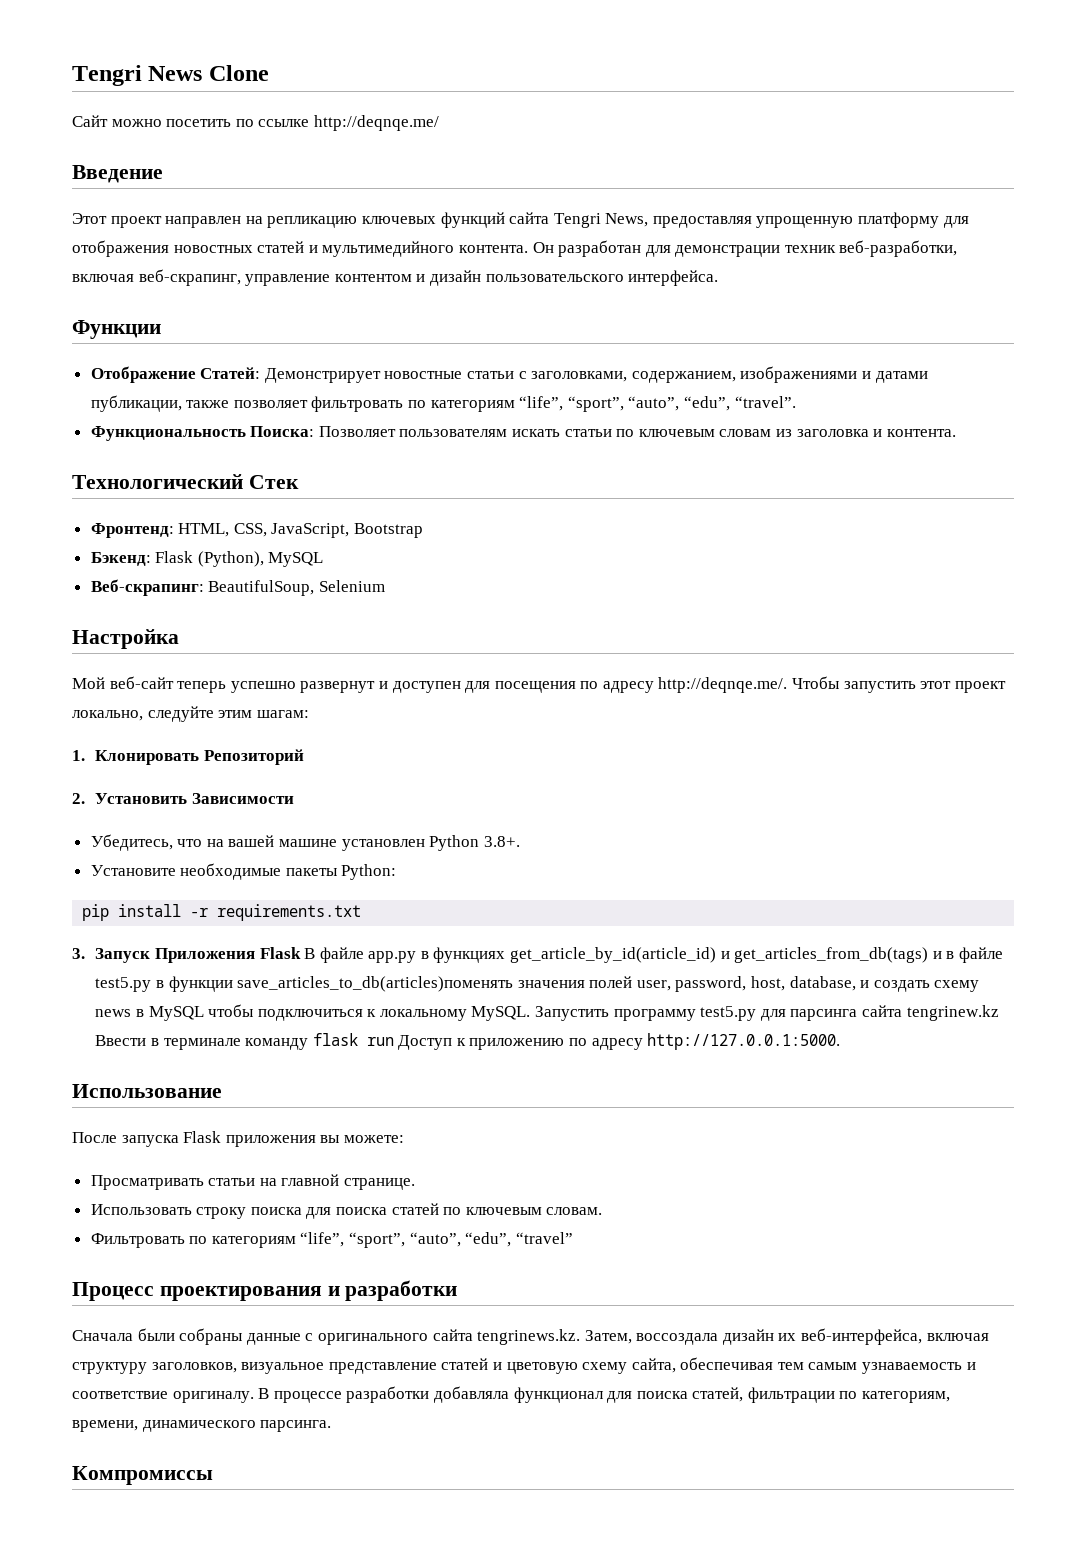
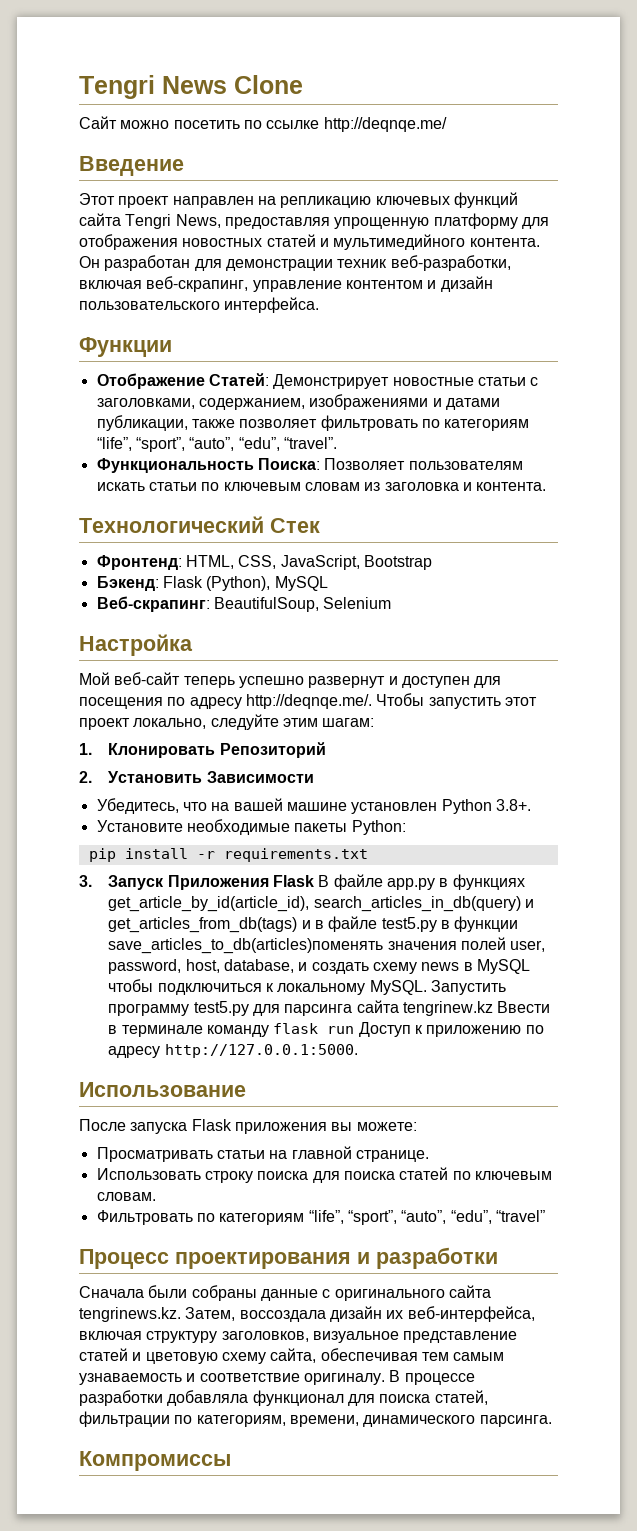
- 3. Запуск Приложения Flask В файле app.py в функциях get_article_by_id(article_id) и get_articles_from_db(tags) и в файле test5.py в функции save_articles_to_db(articles)поменять значения полей user, password, host, database, и создать схему news в MySQL чтобы подключиться к локальному MySQL.
+ 3. Запуск Приложения Flask В файле app.py в функциях get_article_by_id(article_id), search_articles_in_db(query) и get_articles_from_db(tags) и в файле test5.py в функции save_articles_to_db(articles)поменять значения полей user, password, host, database, и создать схему news в MySQL чтобы подключиться к локальному MySQL.

